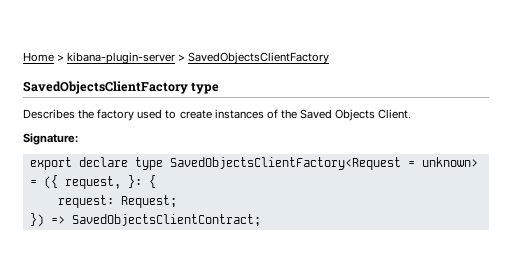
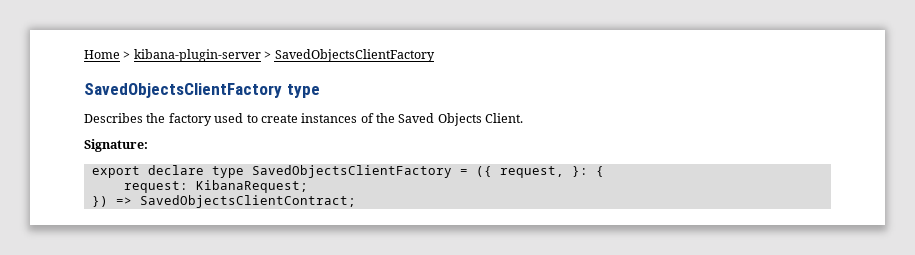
- export declare type SavedObjectsClientFactory<Request = unknown> = ({ request, }: {
+ export declare type SavedObjectsClientFactory = ({ request, }: {
- request: Request;
+ request: KibanaRequest;

